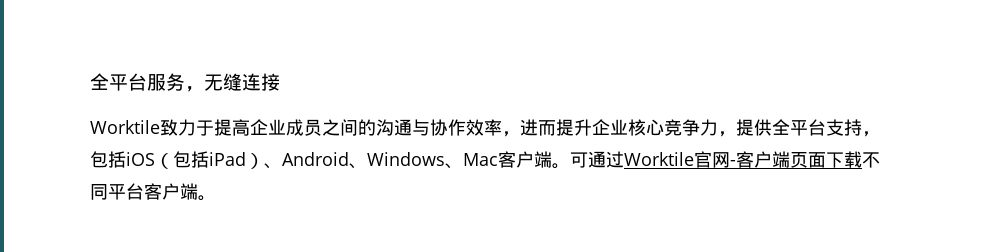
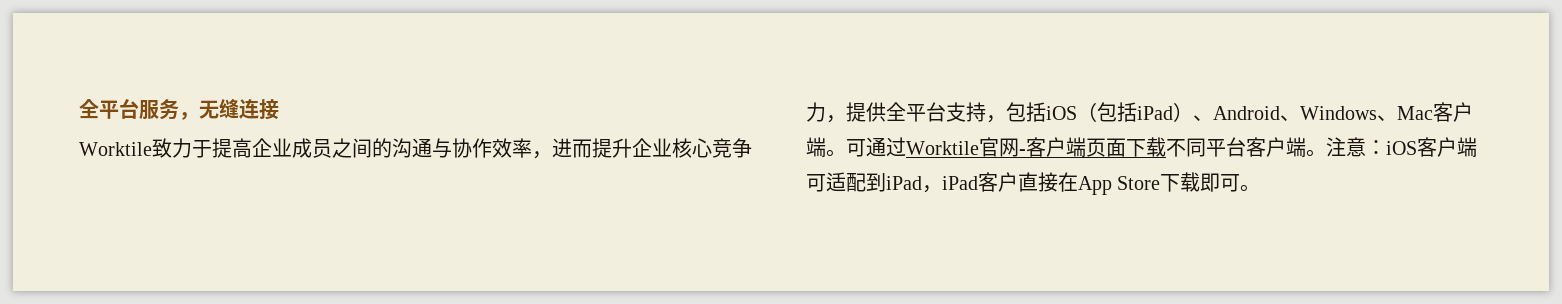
+ 注意：iOS客户端可适配到iPad，iPad客户直接在App Store下载即可。

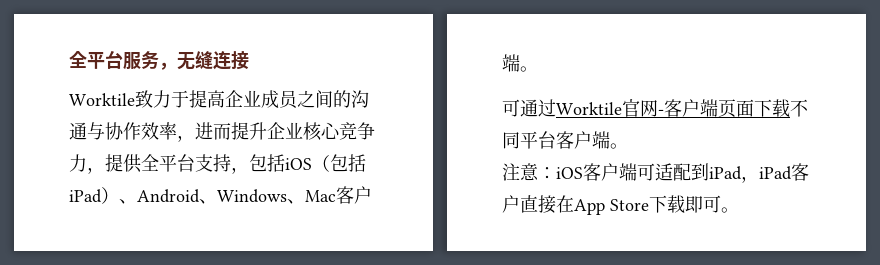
- Worktile致力于提高企业成员之间的沟通与协作效率，进而提升企业核心竞争力，提供全平台支持，包括iOS（包括iPad）、Android、Windows、Mac客户端。可通过Worktile官网-客户端页面下载不同平台客户端。注意：iOS客户端可适配到iPad，iPad客户直接在App Store下载即可。
+ Worktile致力于提高企业成员之间的沟通与协作效率，进而提升企业核心竞争力，提供全平台支持，包括iOS（包括iPad）、Android、Windows、Mac客户端。
+ 可通过Worktile官网-客户端页面下载不同平台客户端。
+ 注意：iOS客户端可适配到iPad，iPad客户直接在App Store下载即可。

